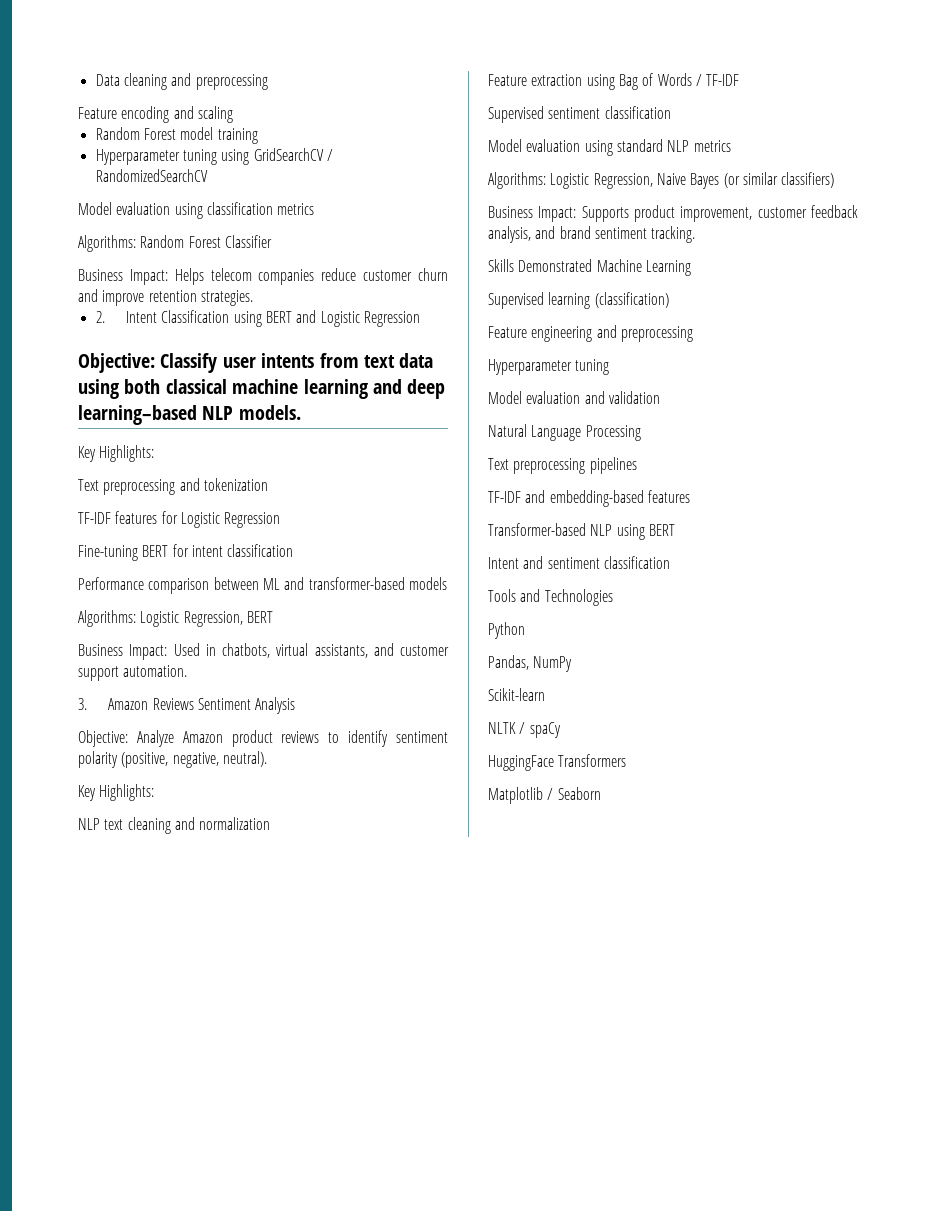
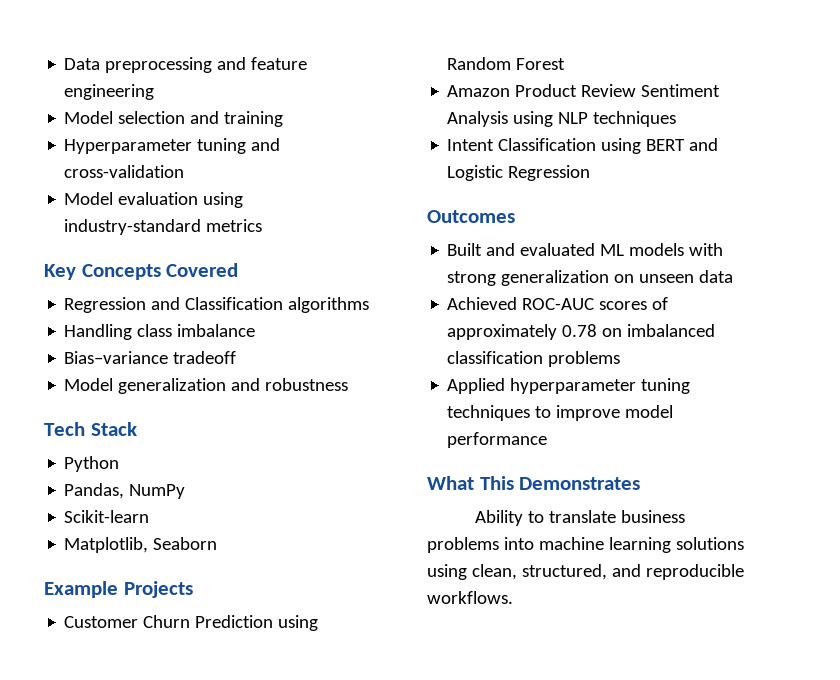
- Data cleaning and preprocessing
- Feature encoding and scaling
- Random Forest model training
+ Data preprocessing and feature engineering
+ Model selection and training
- Hyperparameter tuning using GridSearchCV / RandomizedSearchCV
- Model evaluation using classification metrics
- Algorithms: Random Forest Classifier
- Business Impact: Helps telecom companies reduce customer churn and improve retention strategies.
- 2. Intent Classification using BERT and Logistic Regression
+ Hyperparameter tuning and cross-validation
+ Model evaluation using industry-standard metrics
+ Key Concepts Covered
+ Regression and Classification algorithms
+ Handling class imbalance
+ Bias–variance tradeoff
+ Model generalization and robustness
+ Tech Stack
+ Python
+ Pandas, NumPy
+ Scikit-learn
+ Matplotlib, Seaborn
+ Example Projects
+ Customer Churn Prediction using Random Forest
+ Amazon Product Review Sentiment Analysis using NLP techniques
+ Intent Classification using BERT and Logistic Regression
- Objective: Classify user intents from text data using both classical machine learning and deep learning–based NLP models.
- Key Highlights:
- Text preprocessing and tokenization
- TF-IDF features for Logistic Regression
- Fine-tuning BERT for intent classification
- Performance comparison between ML and transformer-based models
- Algorithms: Logistic Regression, BERT
- Business Impact: Used in chatbots, virtual assistants, and customer support automation.
- 3. Amazon Reviews Sentiment Analysis
- Objective: Analyze Amazon product reviews to identify sentiment polarity (positive, negative, neutral).
- Key Highlights:
- NLP text cleaning and normalization
- Feature extraction using Bag of Words / TF-IDF
- Supervised sentiment classification
- Model evaluation using standard NLP metrics
- Algorithms: Logistic Regression, Naive Bayes (or similar classifiers)
- Business Impact: Supports product improvement, customer feedback analysis, and brand sentiment tracking.
- Skills Demonstrated Machine Learning
- Supervised learning (classification)
- Feature engineering and preprocessing
- Hyperparameter tuning
- Model evaluation and validation
- Natural Language Processing
- Text preprocessing pipelines
- TF-IDF and embedding-based features
- Transformer-based NLP using BERT
- Intent and sentiment classification
- Tools and Technologies
- Python
- Pandas, NumPy
- Scikit-learn
- NLTK / spaCy
- HuggingFace Transformers
- Matplotlib / Seaborn
+ Outcomes
+ Built and evaluated ML models with strong generalization on unseen data
+ Achieved ROC-AUC scores of approximately 0.78 on imbalanced classification problems
+ Applied hyperparameter tuning techniques to improve model performance
+ What This Demonstrates
+ Ability to translate business problems into machine learning solutions using clean, structured, and reproducible workflows.

